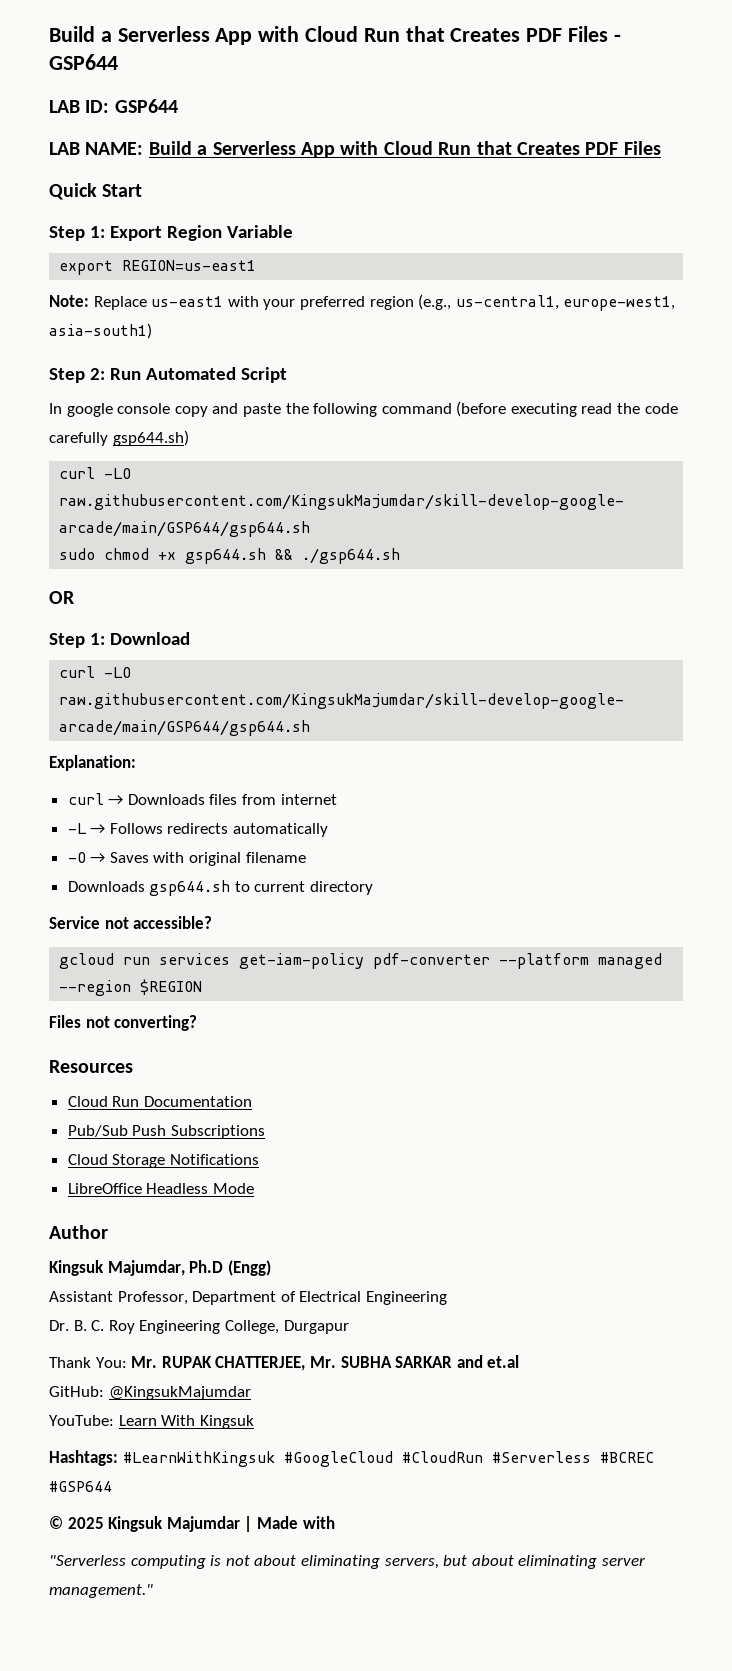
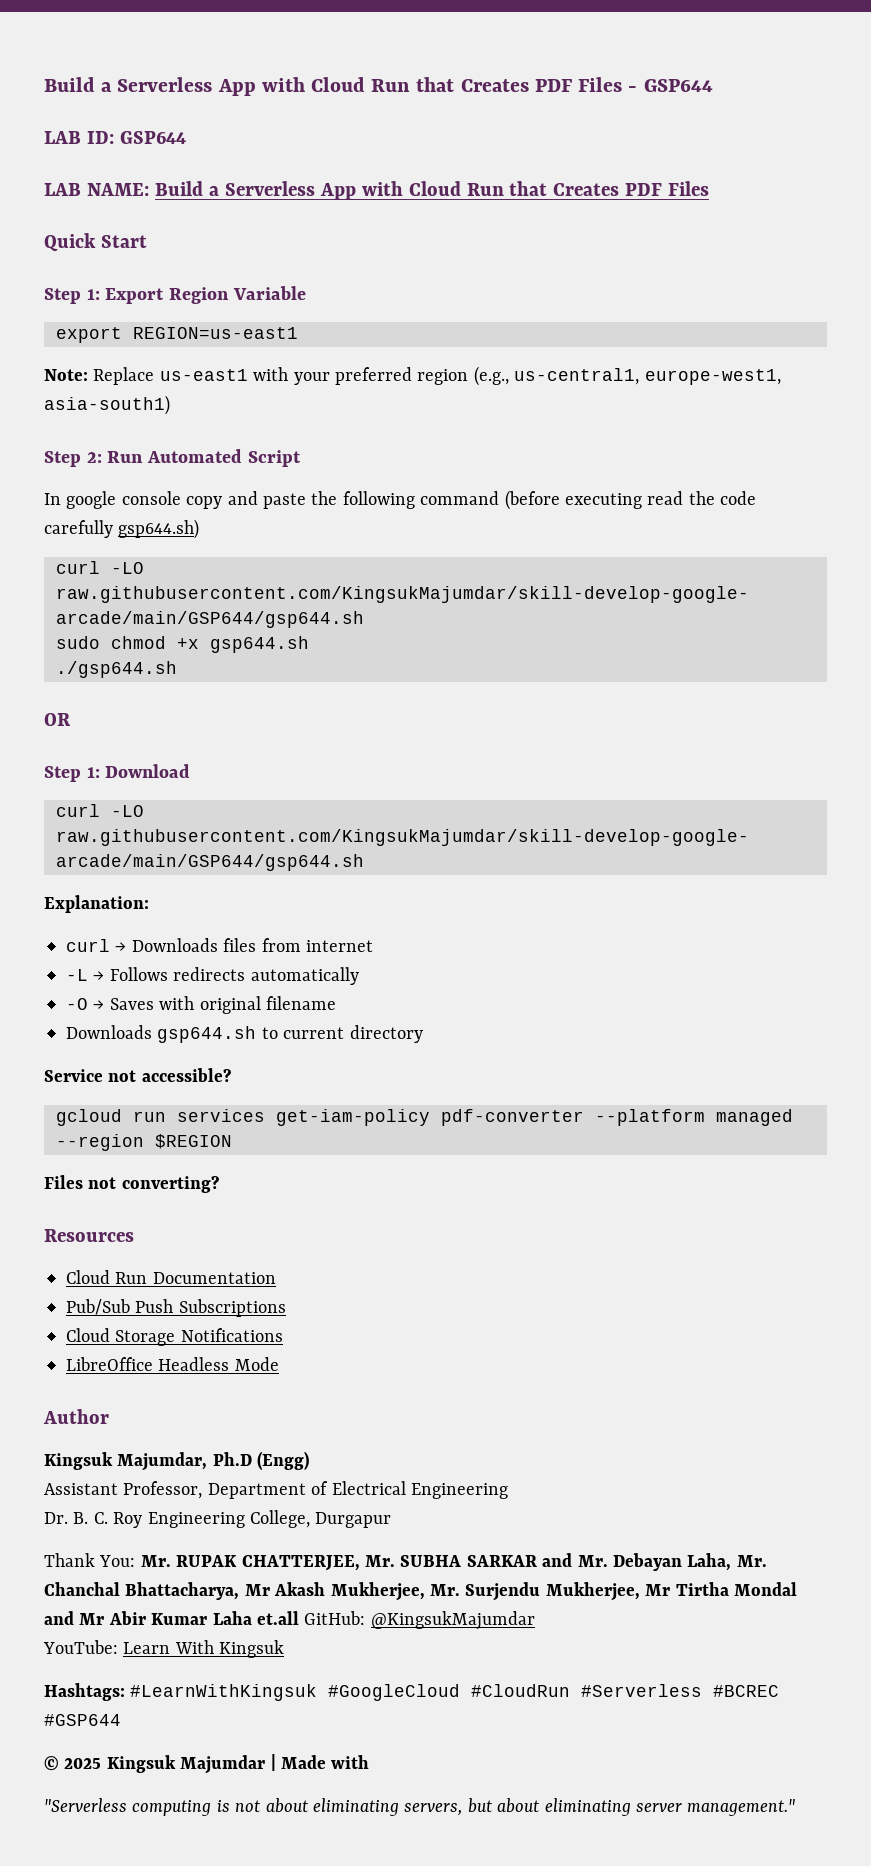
- sudo chmod +x gsp644.sh && ./gsp644.sh
+ sudo chmod +x gsp644.sh
+ ./gsp644.sh
- Thank You: Mr. RUPAK CHATTERJEE, Mr. SUBHA SARKAR and et.al
- GitHub: @KingsukMajumdar
+ Thank You: Mr. RUPAK CHATTERJEE, Mr. SUBHA SARKAR and Mr. Debayan Laha, Mr. Chanchal Bhattacharya, Mr Akash Mukherjee, Mr. Surjendu Mukherjee, Mr Tirtha Mondal and Mr Abir Kumar Laha et.all GitHub: @KingsukMajumdar

